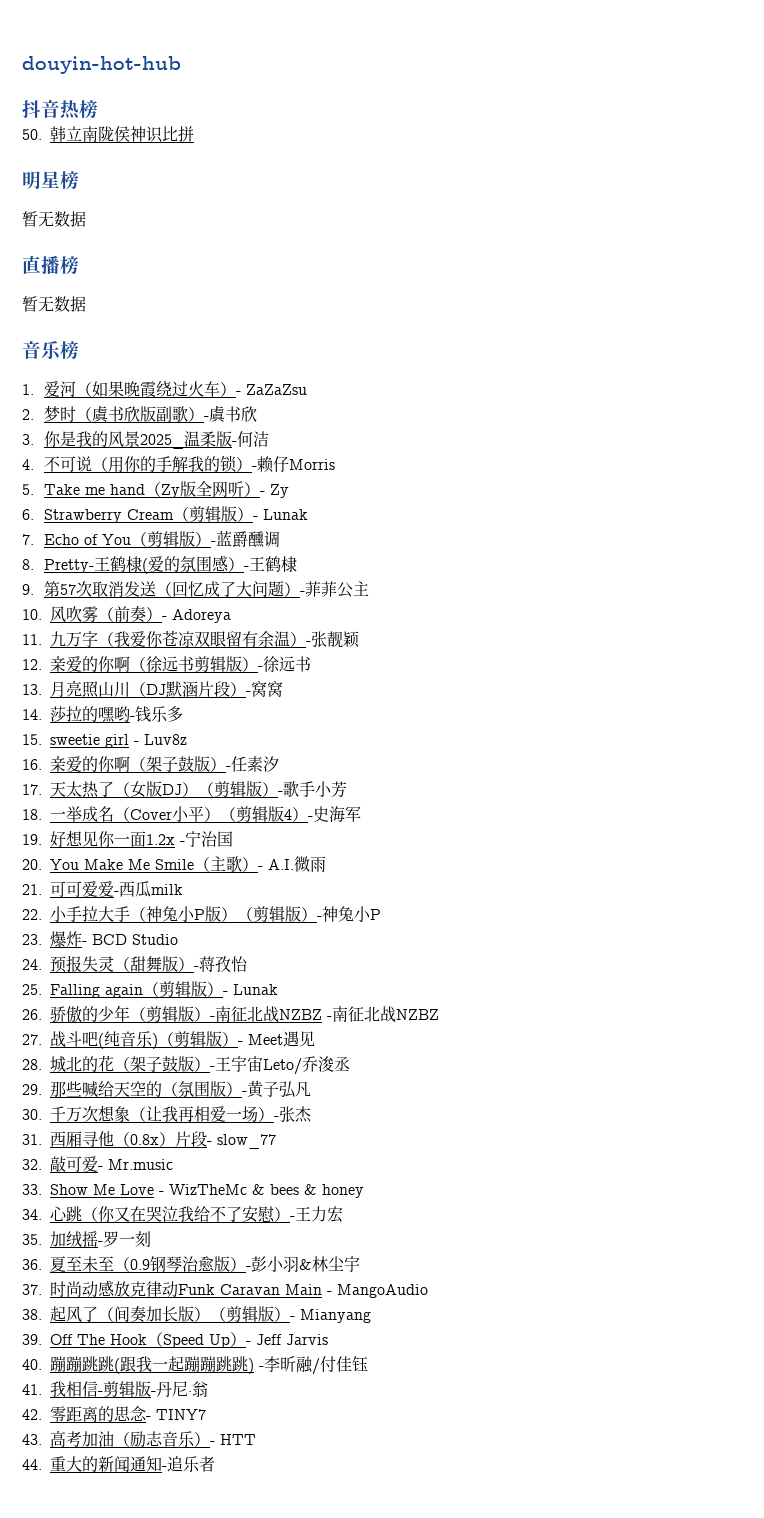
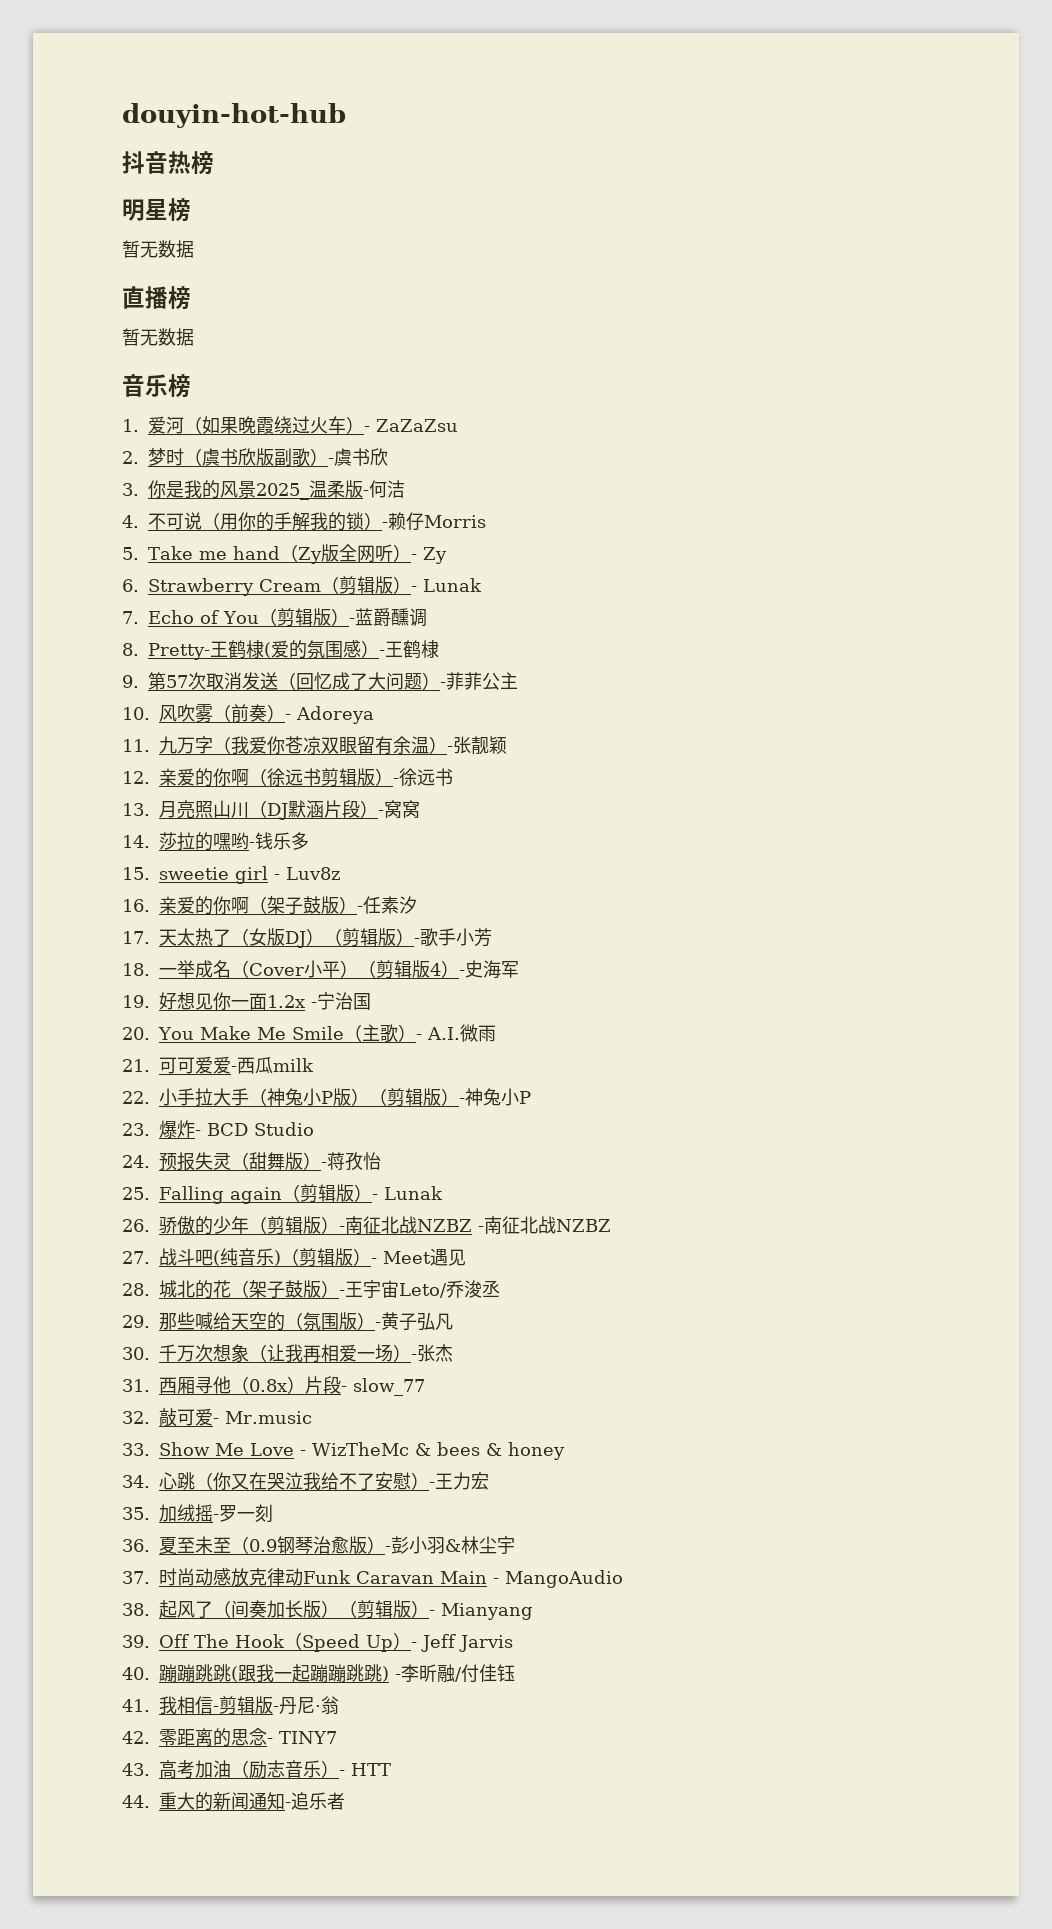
- 50.韩立南陇侯神识比拼

